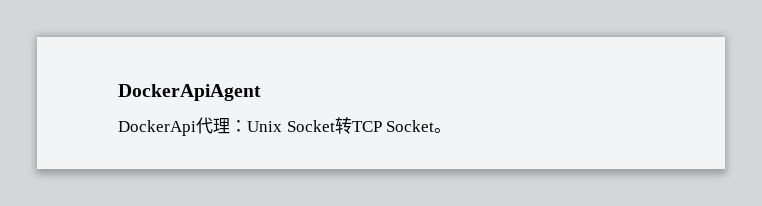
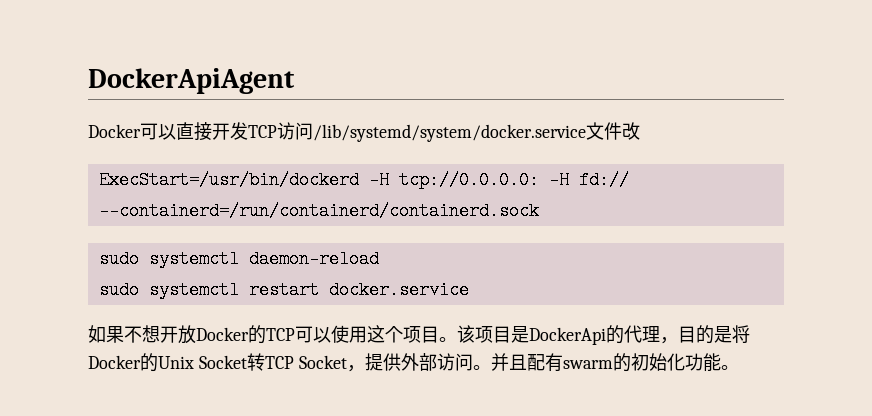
- DockerApi代理：Unix Socket转TCP Socket。
+ Docker可以直接开发TCP访问/lib/systemd/system/docker.service文件改
+ ExecStart=/usr/bin/dockerd -H tcp://0.0.0.0: -H fd:// --containerd=/run/containerd/containerd.sock
+ sudo systemctl daemon-reload
+ sudo systemctl restart docker.service
+ 如果不想开放Docker的TCP可以使用这个项目。该项目是DockerApi的代理，目的是将Docker的Unix Socket转TCP Socket，提供外部访问。并且配有swarm的初始化功能。

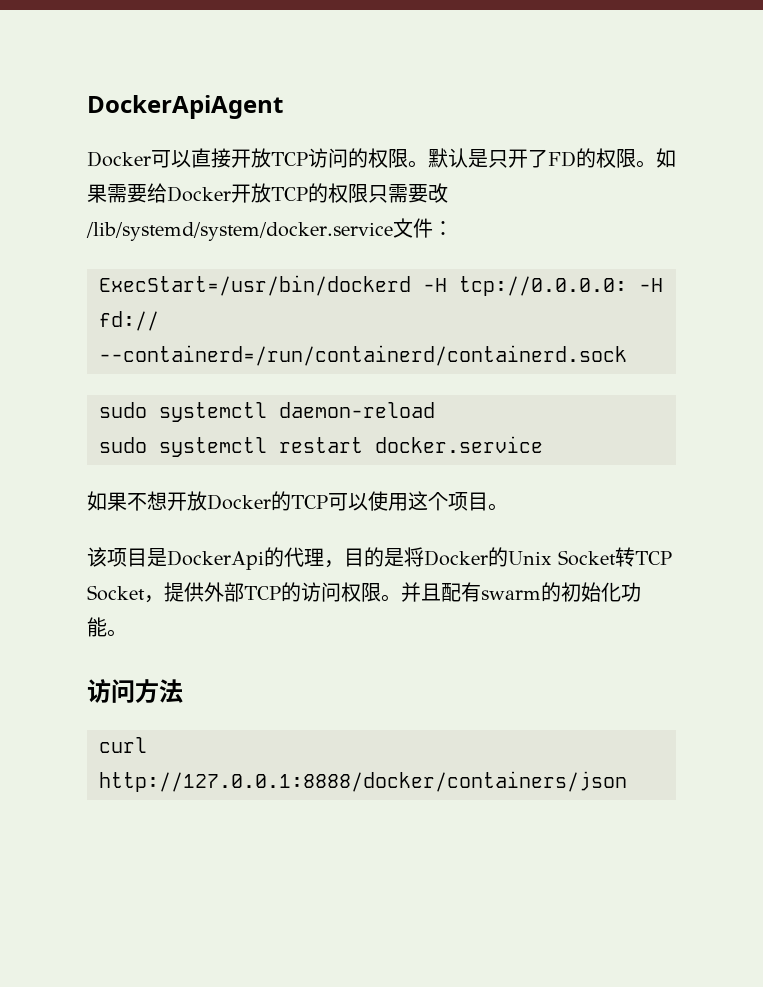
- Docker可以直接开发TCP访问/lib/systemd/system/docker.service文件改
+ Docker可以直接开放TCP访问的权限。默认是只开了FD的权限。如果需要给Docker开放TCP的权限只需要改/lib/systemd/system/docker.service文件：
- 如果不想开放Docker的TCP可以使用这个项目。该项目是DockerApi的代理，目的是将Docker的Unix Socket转TCP Socket，提供外部访问。
+ 如果不想开放Docker的TCP可以使用这个项目。
+ 该项目是DockerApi的代理，目的是将Docker的Unix Socket转TCP Socket，提供外部TCP的访问权限。
+ 访问方法
+ curl http://127.0.0.1:8888/docker/containers/json

